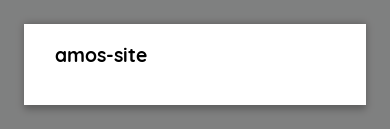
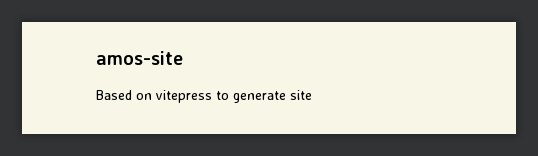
+ Based on vitepress to generate site

